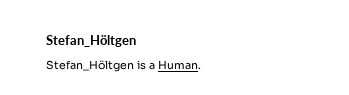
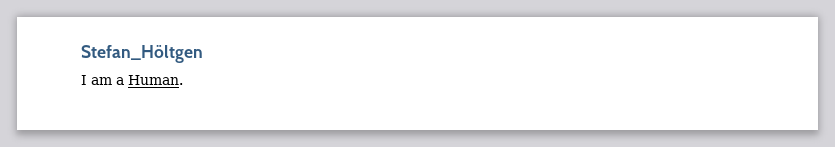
- Stefan_Höltgen is a Human.
+ I am a Human.

